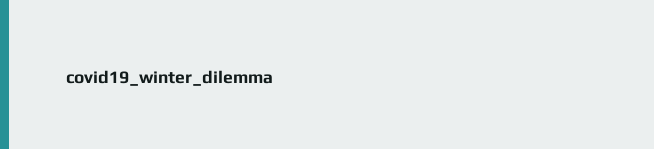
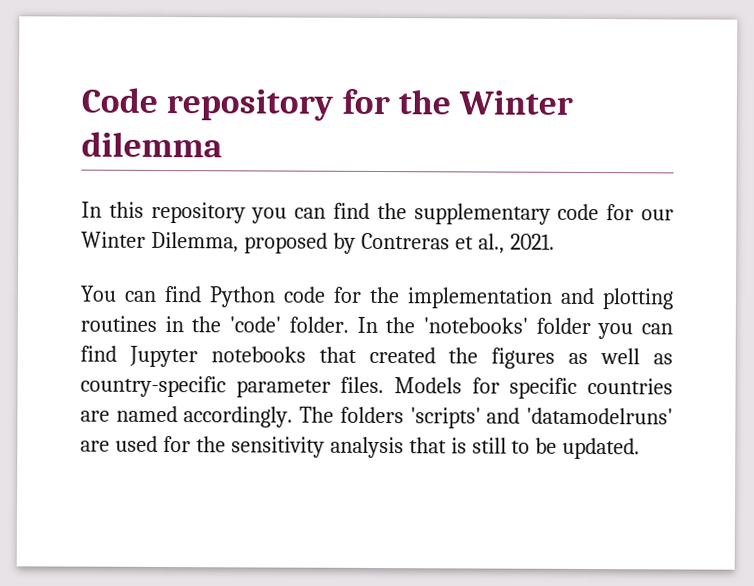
- covid19_winter_dilemma
+ Code repository for the Winter dilemma
+ In this repository you can find the supplementary code for our Winter Dilemma, proposed by Contreras et al., 2021.
+ You can find Python code for the implementation and plotting routines in the 'code' folder. In the 'notebooks' folder you can find Jupyter notebooks that created the figures as well as country-specific parameter files. Models for specific countries are named accordingly. The folders 'scripts' and 'datamodelruns' are used for the sensitivity analysis that is still to be updated.

